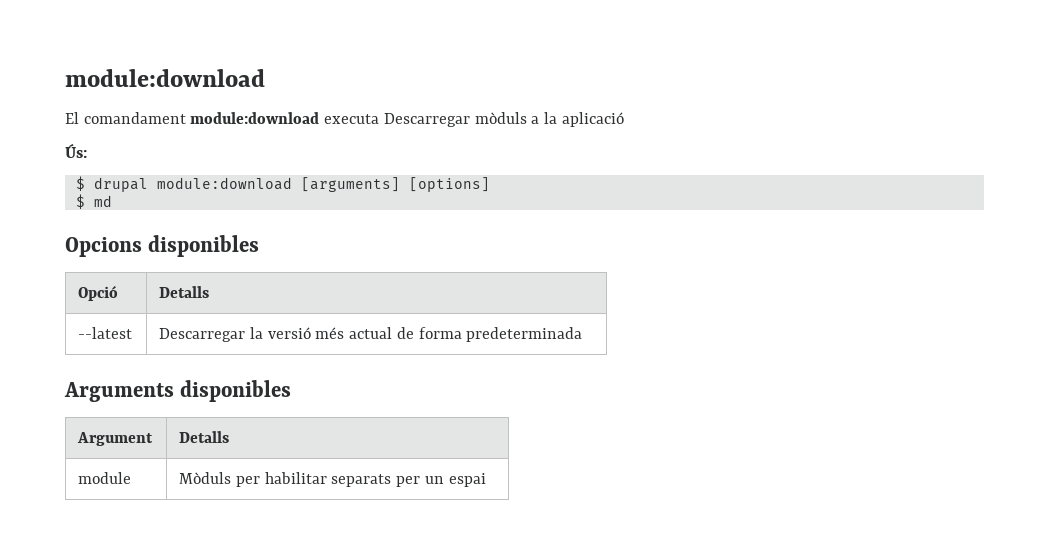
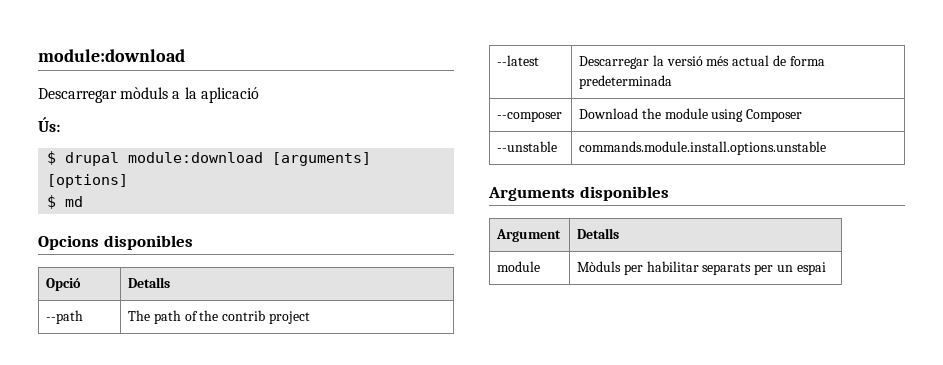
- El comandament module:download executa Descarregar mòduls a la aplicació
+ Descarregar mòduls a la aplicació
+ --path | The path of the contrib project
+ --composer | Download the module using Composer
+ --unstable | commands.module.install.options.unstable

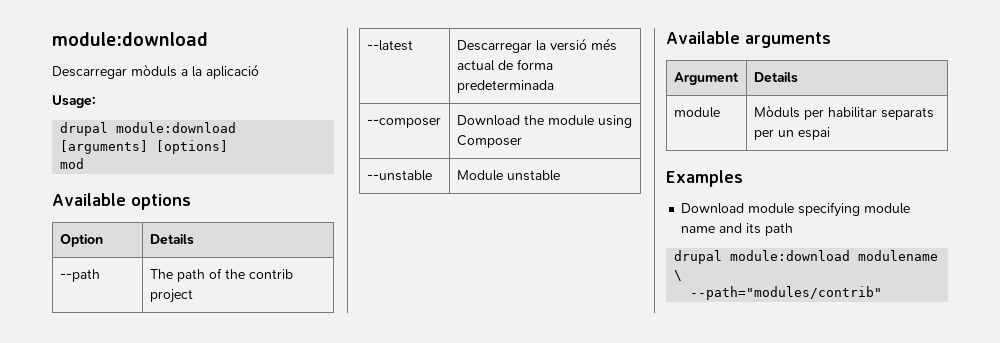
- Ús:
- $ drupal module:download [arguments] [options]
+ Usage:
+ drupal module:download [arguments] [options]
- $ md
- Opcions disponibles
- Opció | Detalls
+ mod
+ Available options
+ Option | Details
- --unstable | commands.module.install.options.unstable
- Arguments disponibles
+ --unstable | Module unstable
+ Available arguments
- Argument | Detalls
+ Argument | Details
+ Examples
+ Download module specifying module name and its path
+ drupal module:download modulename \
+ --path="modules/contrib"

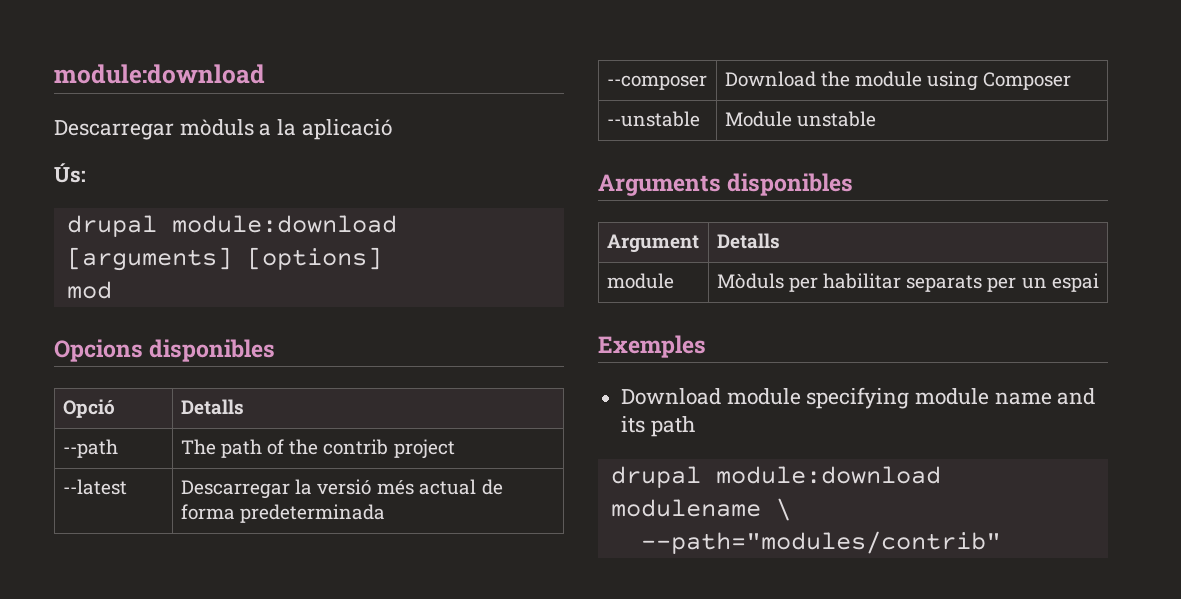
- Usage:
+ Ús:
- Available options
- Option | Details
+ Opcions disponibles
+ Opció | Detalls
- Available arguments
+ Arguments disponibles
- Argument | Details
+ Argument | Detalls
- Examples
+ Exemples

